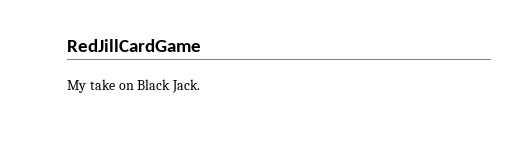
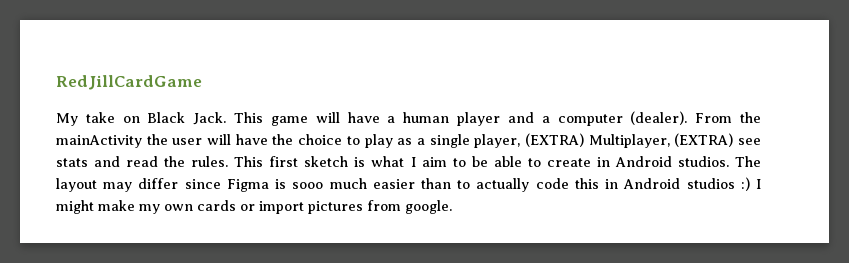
+ This game will have a human player and a computer (dealer). From the mainActivity the user will have the choice to play as a single player, (EXTRA) Multiplayer, (EXTRA) see stats and read the rules. This first sketch is what I aim to be able to create in Android studios. The layout may differ since Figma is sooo much easier than to actually code this in Android studios :) I might make my own cards or import pictures from google.

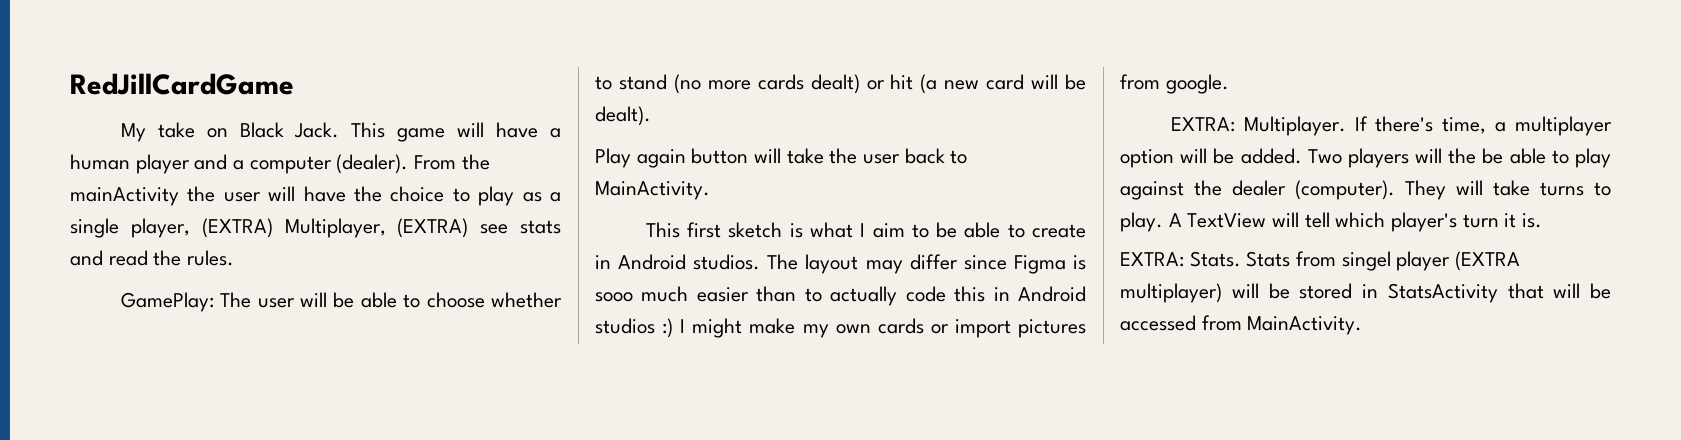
- From the mainActivity the user will have the choice to play as a single player, (EXTRA) Multiplayer, (EXTRA) see stats and read the rules. This first sketch is what I aim to be able to create in Android studios.
+ From the mainActivity the user will have the choice to play as a single player, (EXTRA) Multiplayer, (EXTRA) see stats and read the rules.
+ GamePlay: The user will be able to choose whether to stand (no more cards dealt) or hit (a new card will be dealt).
+ Play again button will take the user back to MainActivity.
+ This first sketch is what I aim to be able to create in Android studios.
+ EXTRA: Multiplayer. If there's time, a multiplayer option will be added. Two players will the be able to play against the dealer (computer). They will take turns to play. A TextView will tell which player's turn it is.
+ EXTRA: Stats. Stats from singel player (EXTRA multiplayer) will be stored in StatsActivity that will be accessed from MainActivity.

